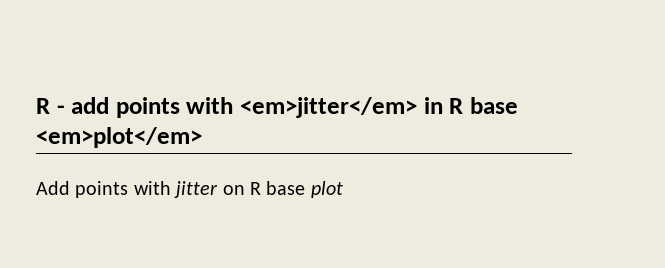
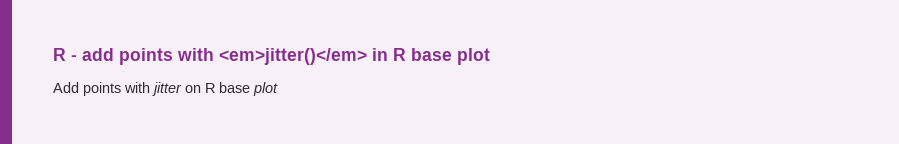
- R - add points with <em>jitter</em> in R base <em>plot</em>
+ R - add points with <em>jitter()</em> in R base plot

